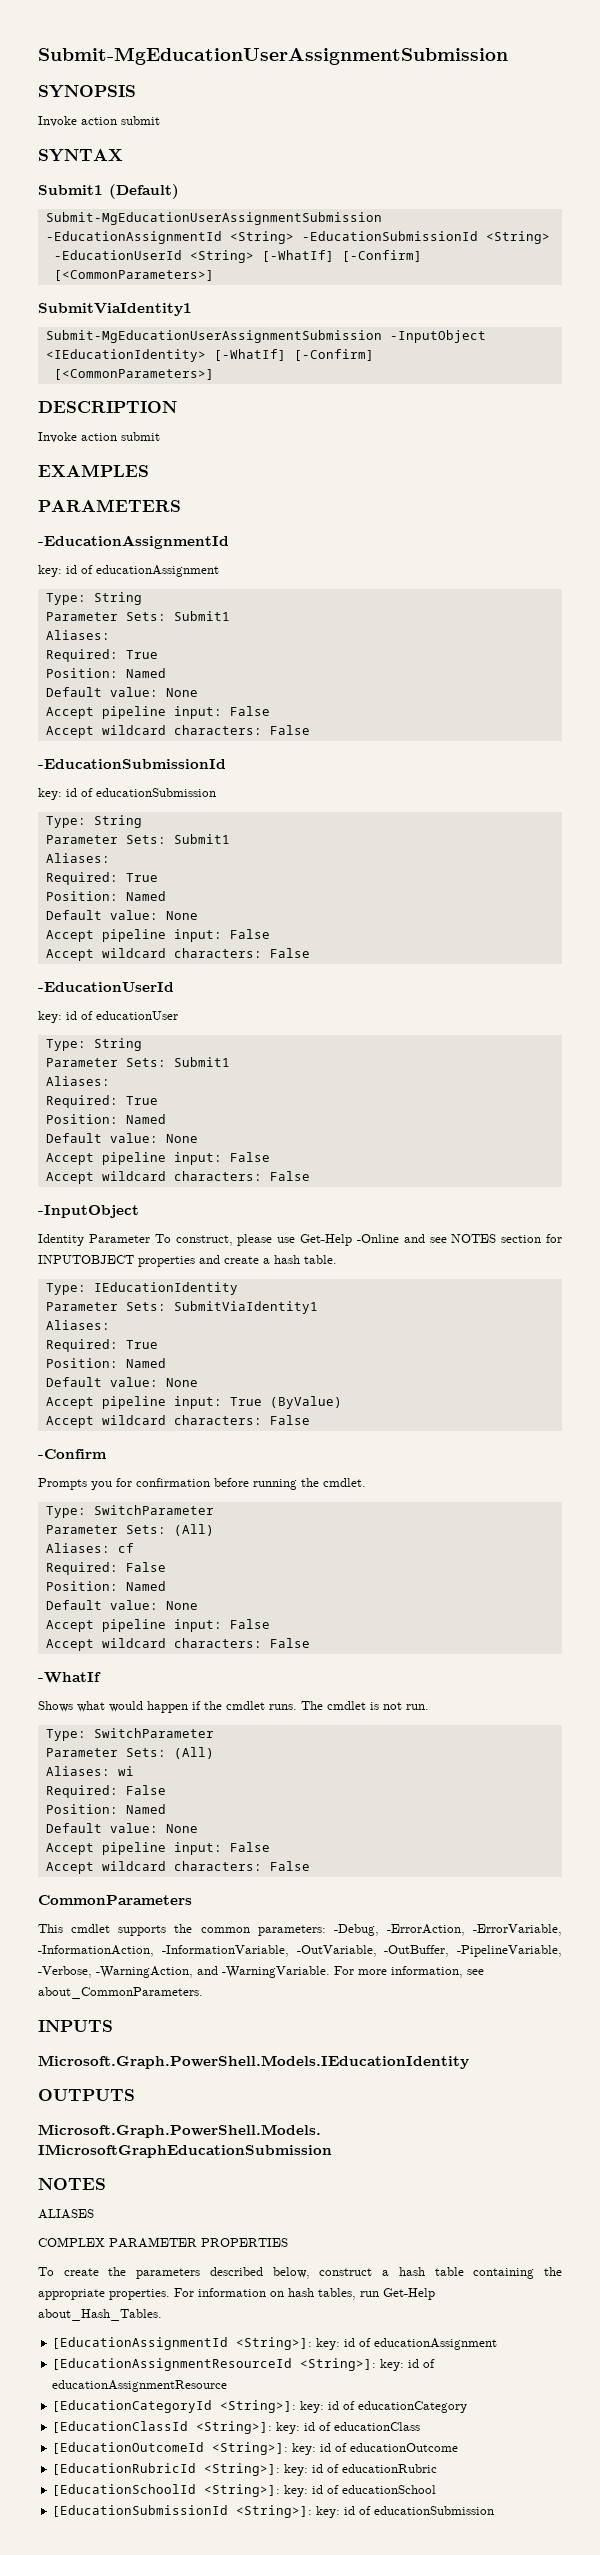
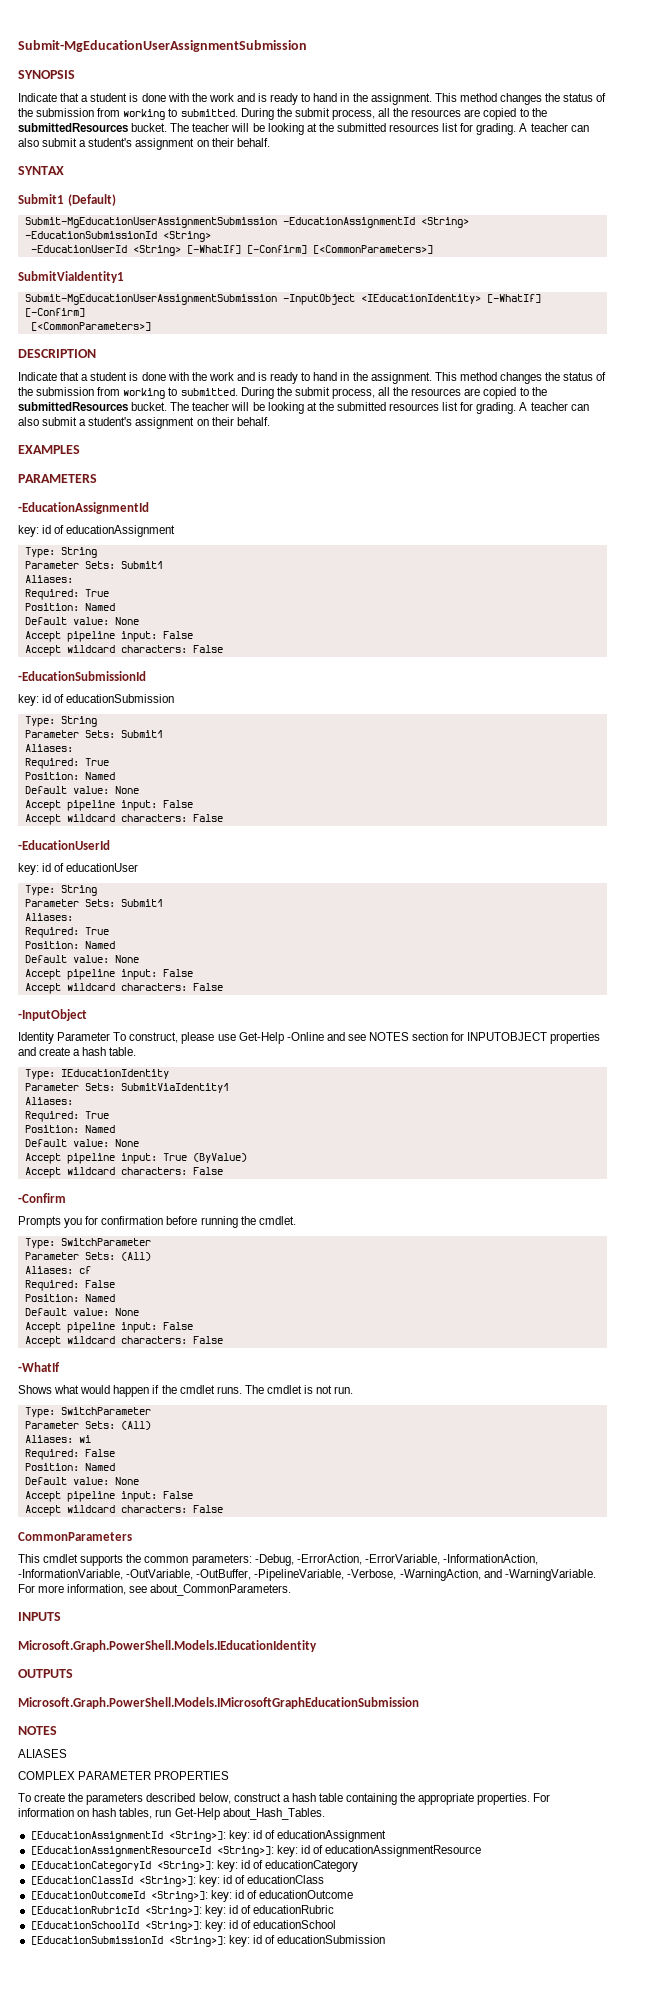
  SYNOPSIS
- Invoke action submit
+ Indicate that a student is done with the work and is ready to hand in the assignment. This method changes the status of the submission from working to submitted. During the submit process, all the resources are copied to the submittedResources bucket. The teacher will be looking at the submitted resources list for grading. A teacher can also submit a student's assignment on their behalf.
  DESCRIPTION
- Invoke action submit
+ Indicate that a student is done with the work and is ready to hand in the assignment. This method changes the status of the submission from working to submitted. During the submit process, all the resources are copied to the submittedResources bucket. The teacher will be looking at the submitted resources list for grading. A teacher can also submit a student's assignment on their behalf.

